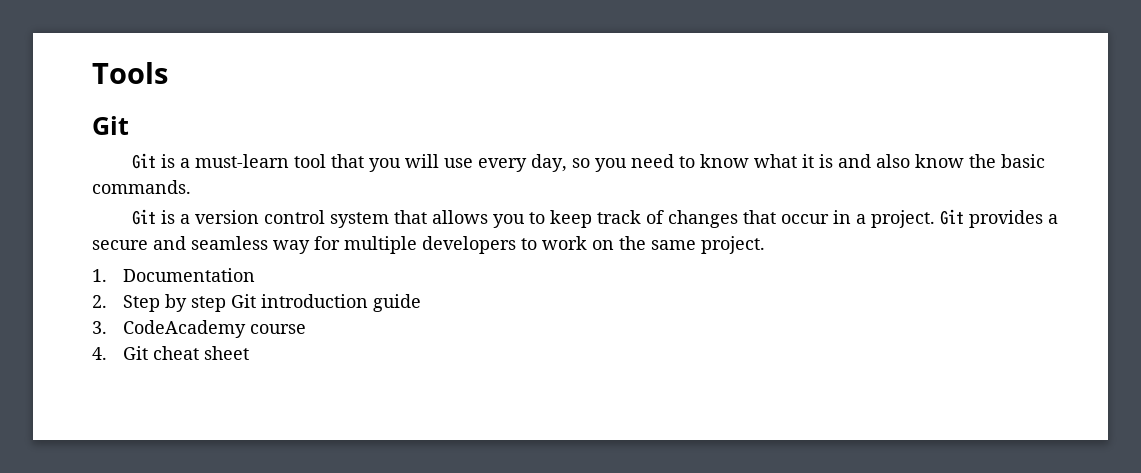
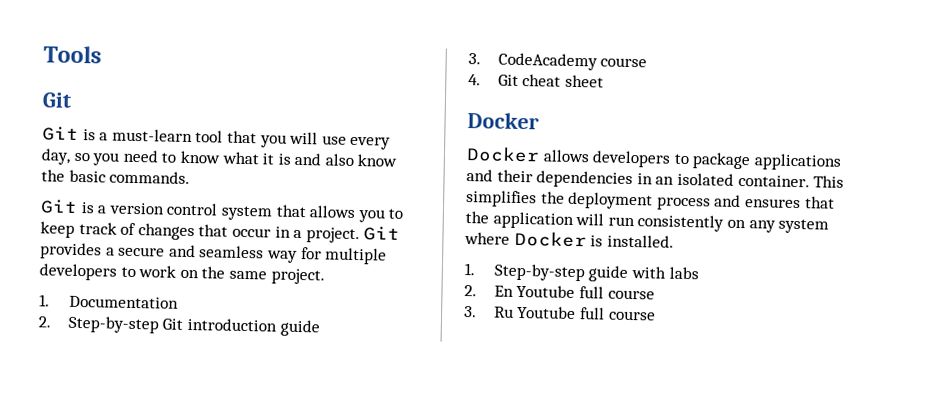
- 2. Step by step Git introduction guide
+ 2. Step-by-step Git introduction guide
  4. Git cheat sheet
+ Docker
+ Docker allows developers to package applications and their dependencies in an isolated container. This simplifies the deployment process and ensures that the application will run consistently on any system where Docker is installed.
+ 1. Step-by-step guide with labs
+ 2. En Youtube full course
+ 3. Ru Youtube full course

